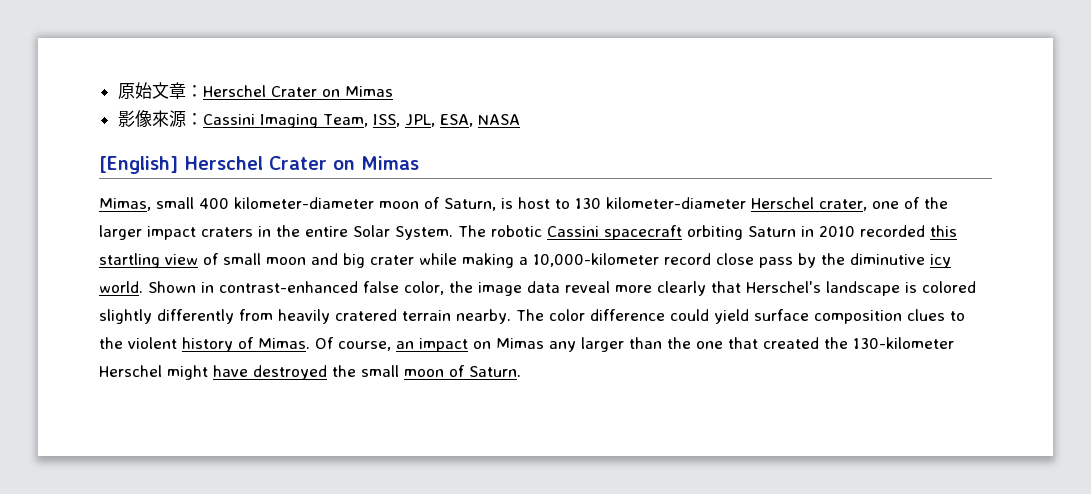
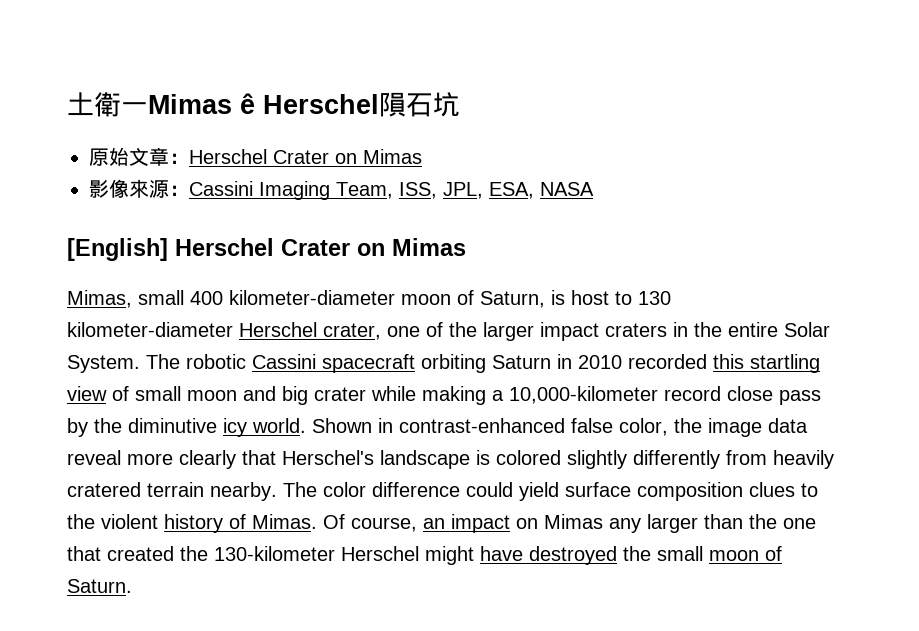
+ 土衛一Mimas ê Herschel隕石坑

